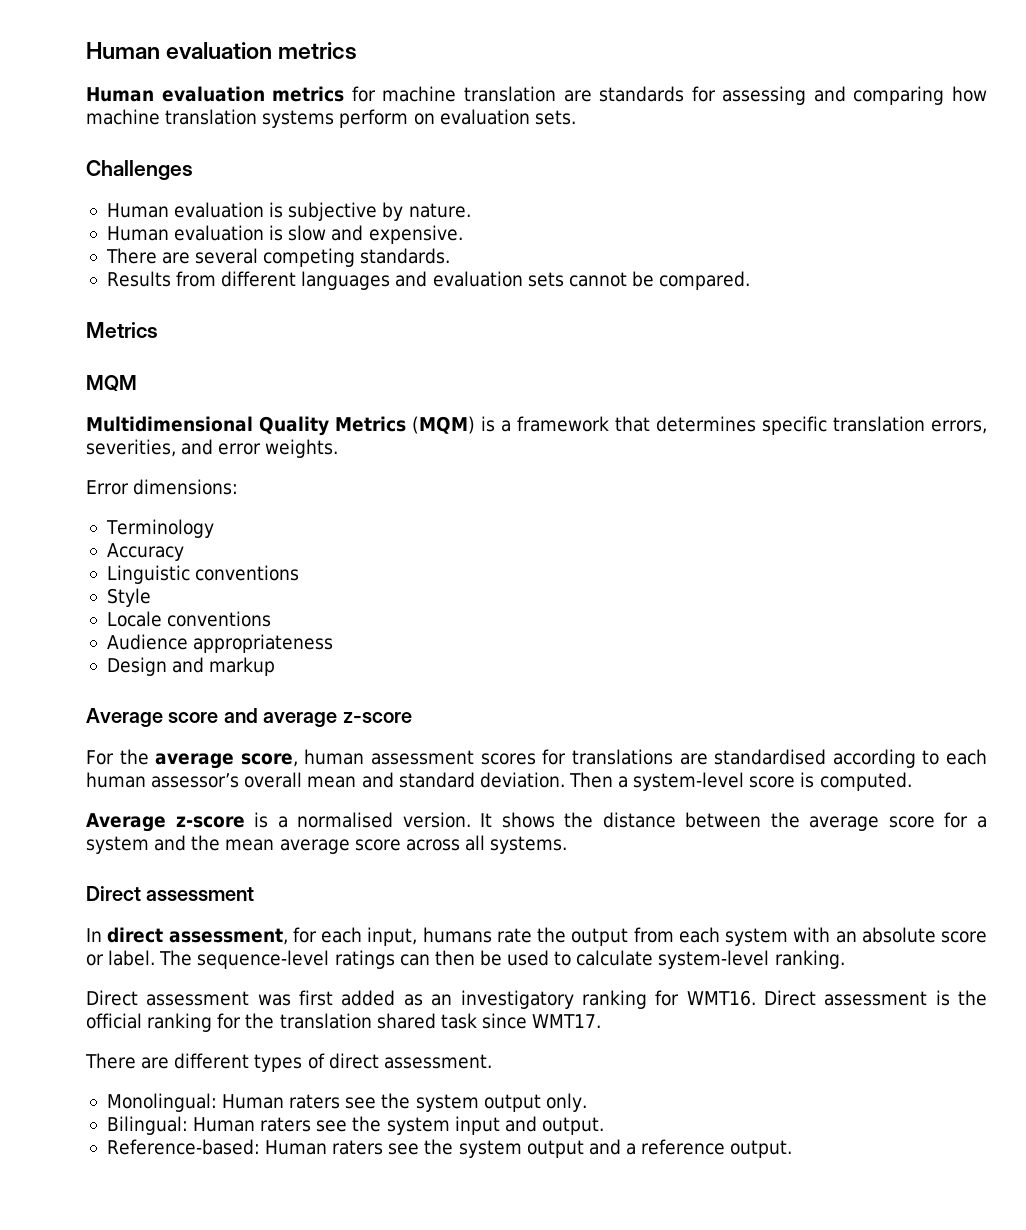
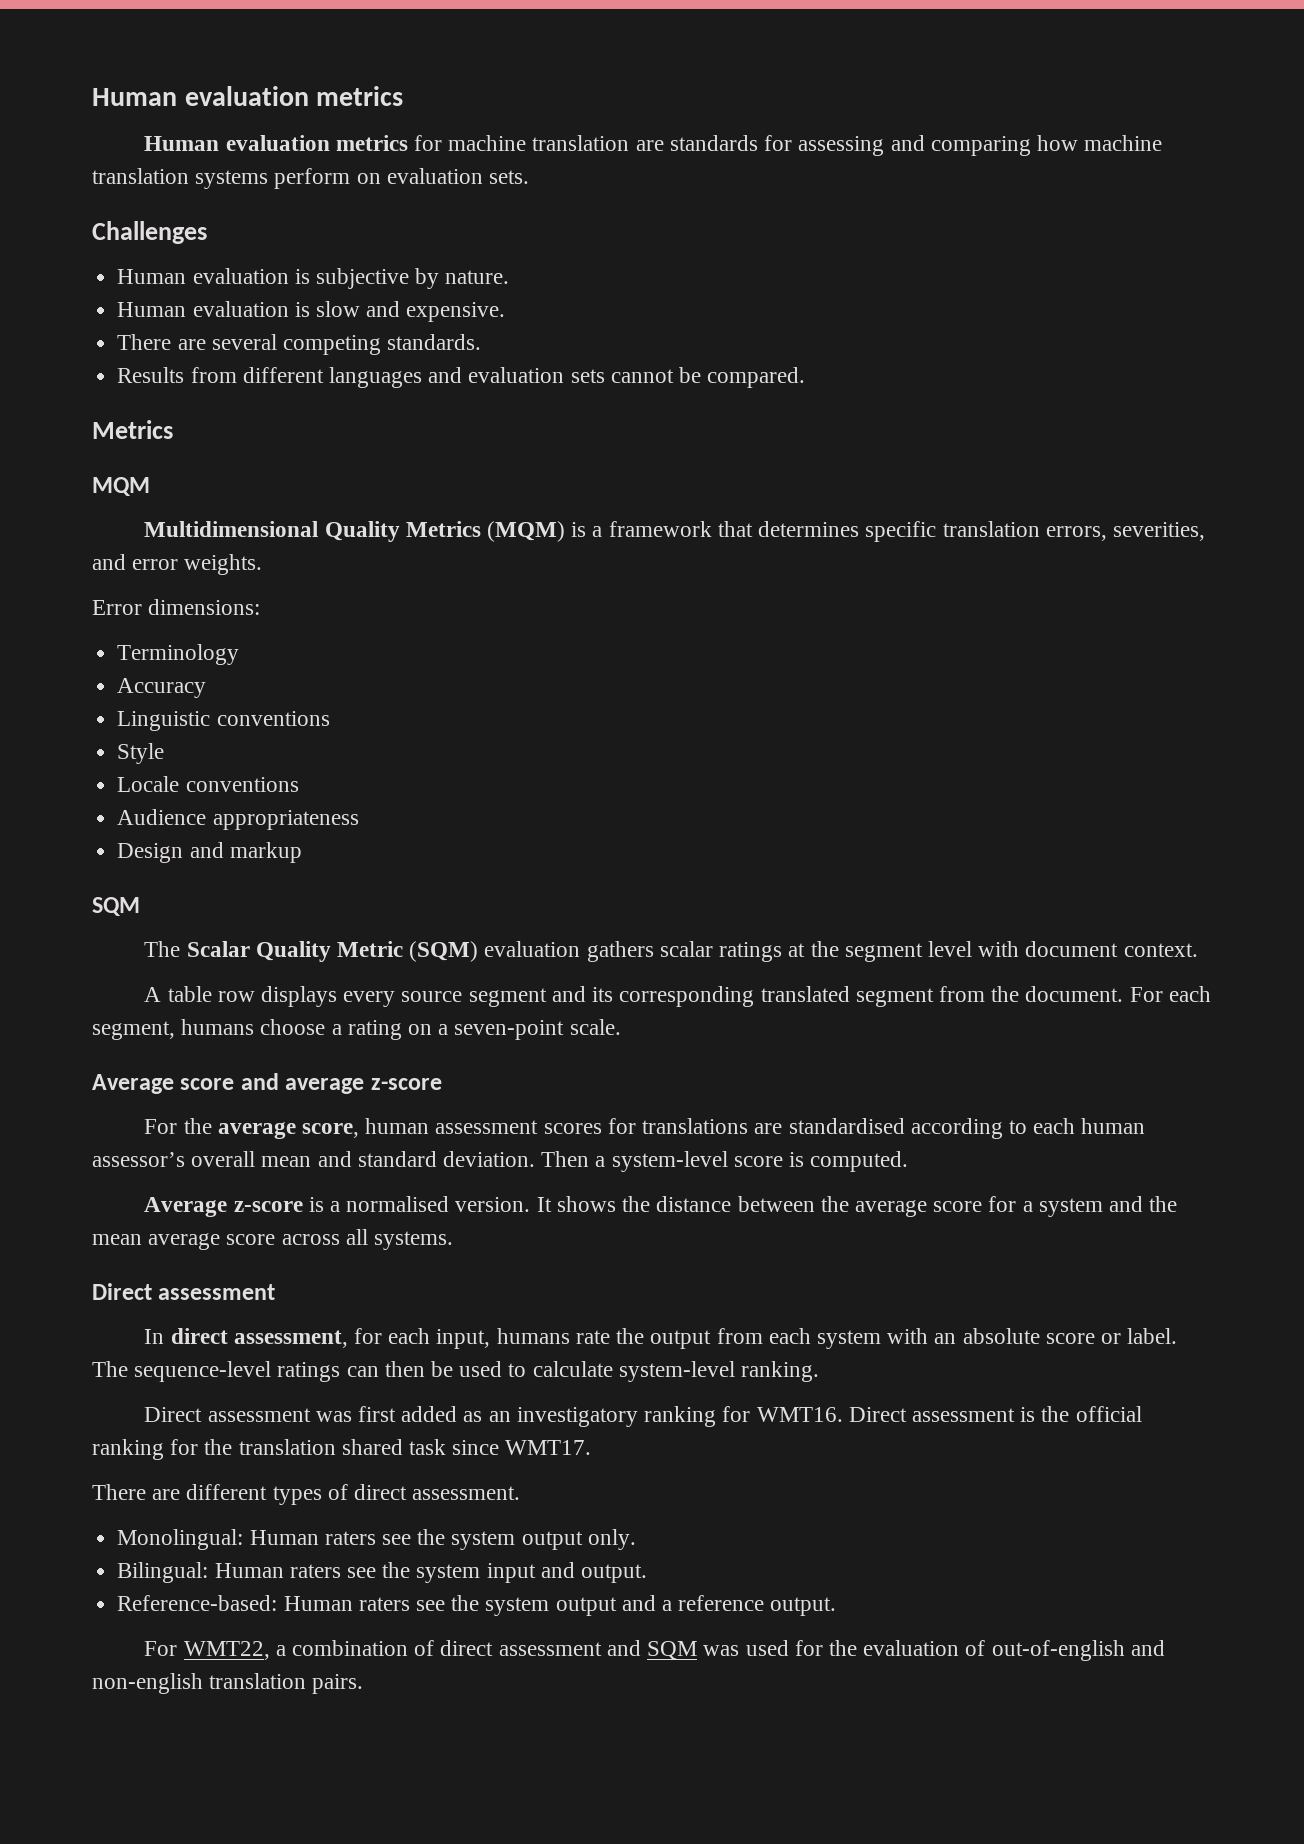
  Design and markup
+ SQM
+ The Scalar Quality Metric (SQM) evaluation gathers scalar ratings at the segment level with document context.
+ A table row displays every source segment and its corresponding translated segment from the document. For each segment, humans choose a rating on a seven-point scale.
+ For WMT22, a combination of direct assessment and SQM was used for the evaluation of out-of-english and non-english translation pairs.

